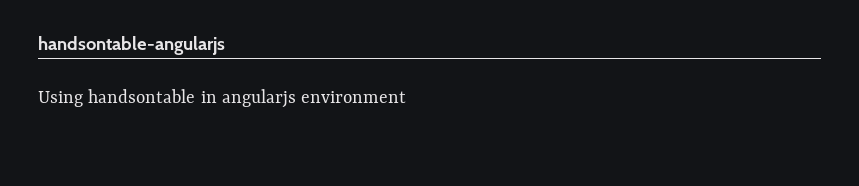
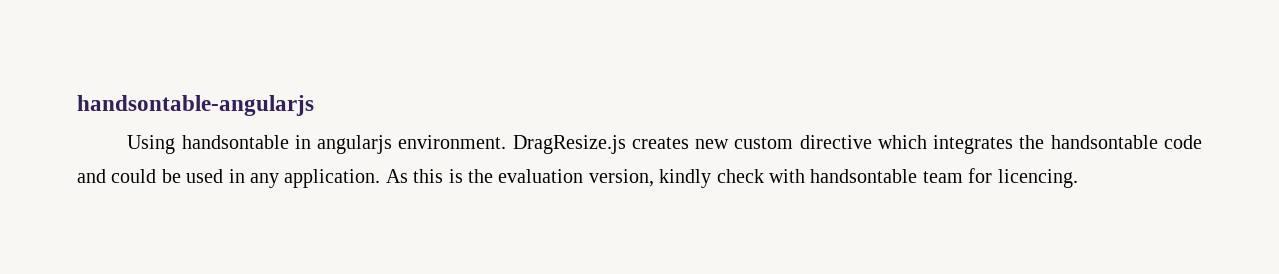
- Using handsontable in angularjs environment
+ Using handsontable in angularjs environment. DragResize.js creates new custom directive which integrates the handsontable code and could be used in any application. As this is the evaluation version, kindly check with handsontable team for licencing.

